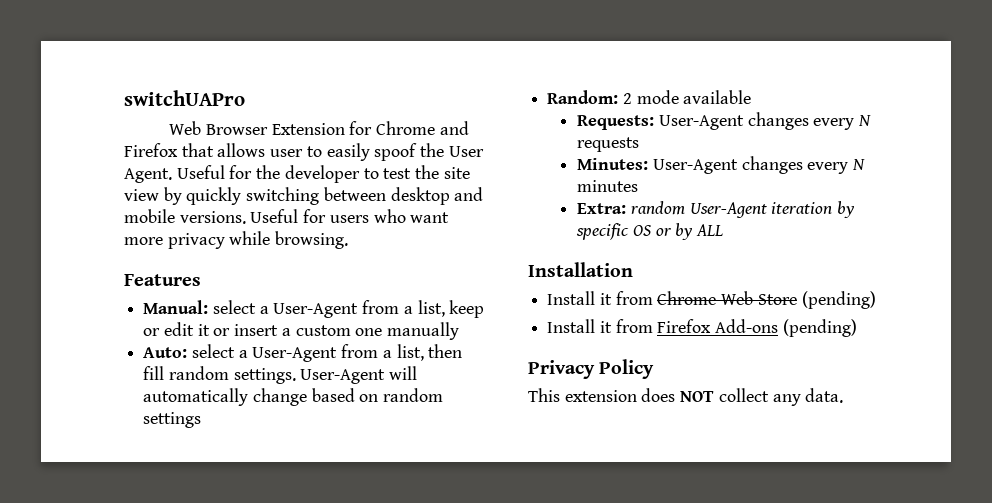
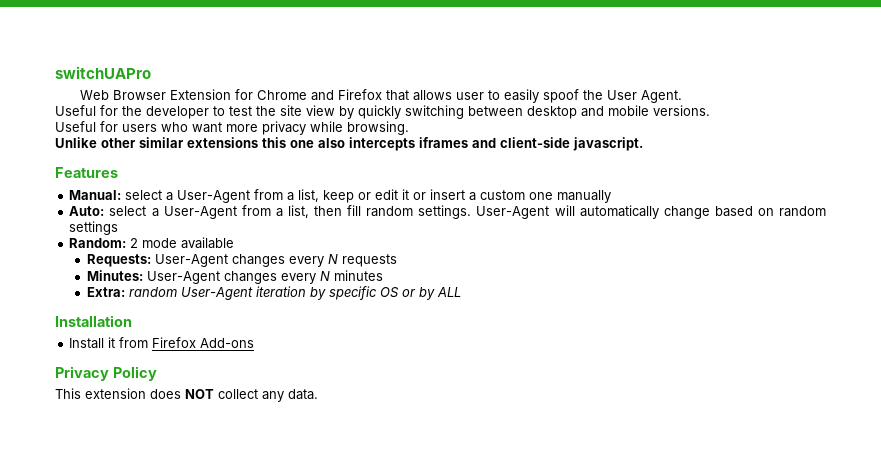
- Web Browser Extension for Chrome and Firefox that allows user to easily spoof the User Agent. Useful for the developer to test the site view by quickly switching between desktop and mobile versions. Useful for users who want more privacy while browsing.
+ Web Browser Extension for Chrome and Firefox that allows user to easily spoof the User Agent.
+ Useful for the developer to test the site view by quickly switching between desktop and mobile versions.
+ Useful for users who want more privacy while browsing.
+ Unlike other similar extensions this one also intercepts iframes and client-side javascript.
- Install it from Chrome Web Store (pending)
- Install it from Firefox Add-ons (pending)
+ Install it from Firefox Add-ons

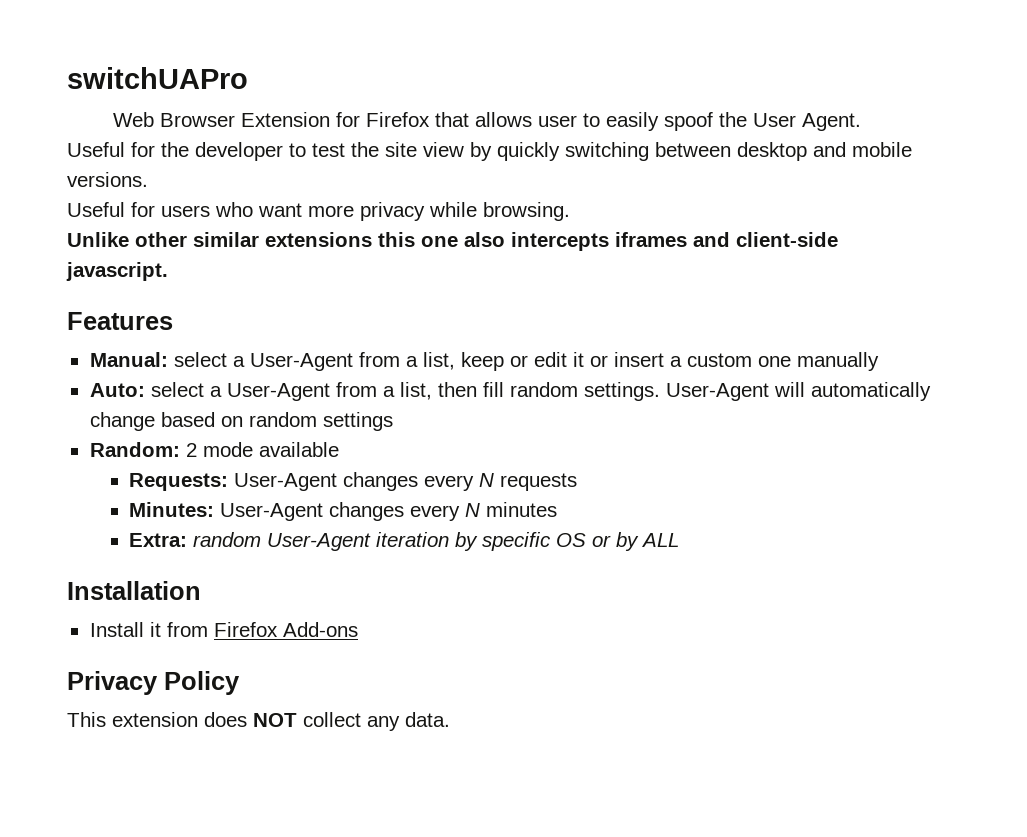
- Web Browser Extension for Chrome and Firefox that allows user to easily spoof the User Agent.
+ Web Browser Extension for Firefox that allows user to easily spoof the User Agent.

